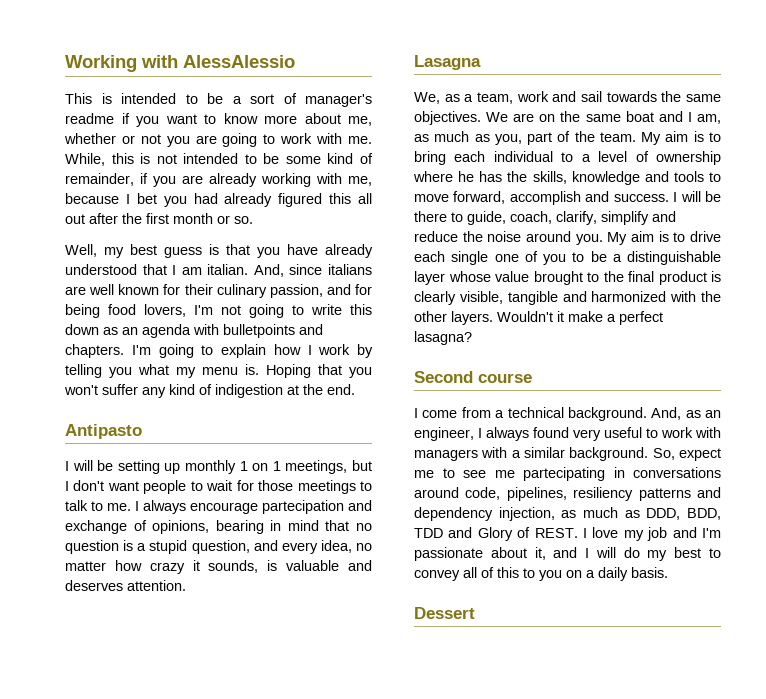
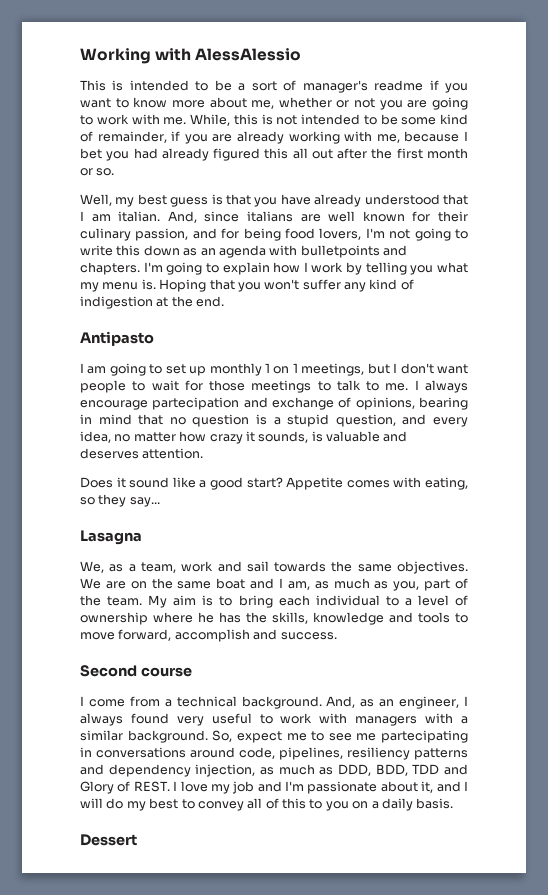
- I will be setting up monthly 1 on 1 meetings, but I don't want people to wait for those meetings to talk to me.
+ I am going to set up monthly 1 on 1 meetings, but I don't want people to wait for those meetings to talk to me.
+ Does it sound like a good start? Appetite comes with eating, so they say...
- I will be there to guide, coach, clarify, simplify and reduce the noise around you. My aim is to drive each single one of you to be a distinguishable layer whose value brought to the final product is clearly visible, tangible and harmonized with the other layers. Wouldn't it make a perfect lasagna?

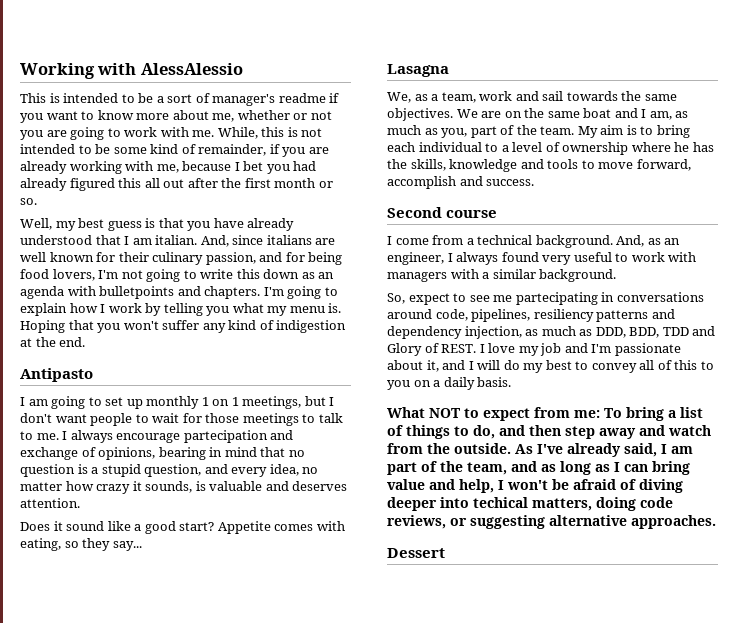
- And, as an engineer, I always found very useful to work with managers with a similar background. So, expect me to see me partecipating in conversations around code, pipelines, resiliency patterns and dependency injection, as much as DDD, BDD, TDD and Glory of REST.
+ And, as an engineer, I always found very useful to work with managers with a similar background.
+ So, expect to see me partecipating in conversations around code, pipelines, resiliency patterns and dependency injection, as much as DDD, BDD, TDD and Glory of REST.
+ What NOT to expect from me: To bring a list of things to do, and then step away and watch from the outside. As I've already said, I am part of the team, and as long as I can bring value and help, I won't be afraid of diving deeper into techical matters, doing code reviews, or suggesting alternative approaches.

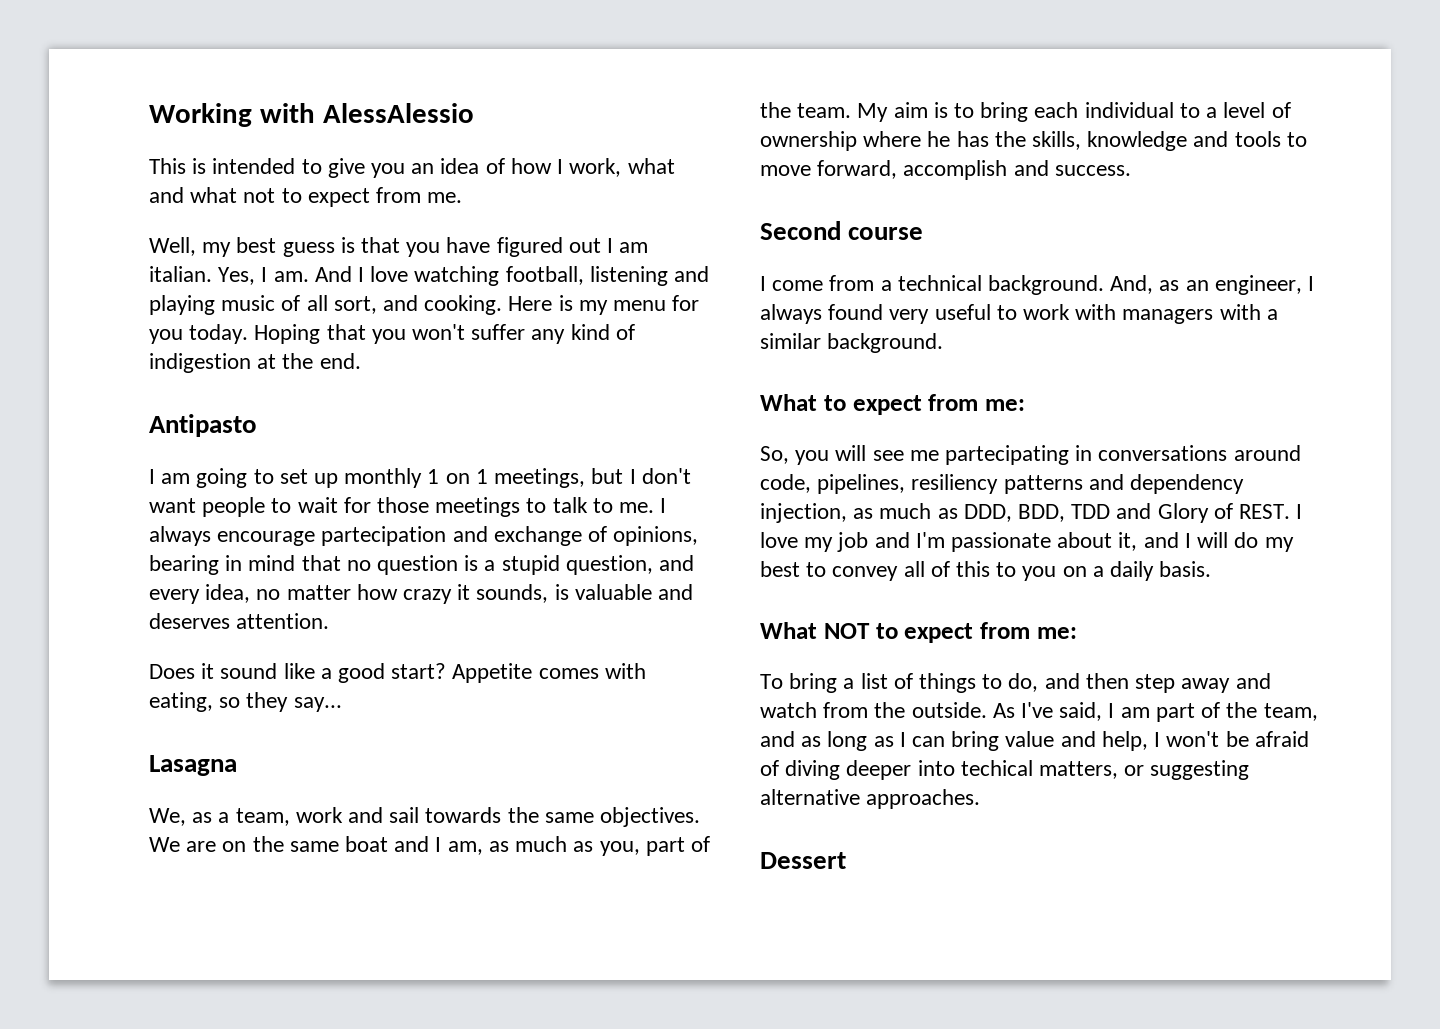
- This is intended to be a sort of manager's readme if you want to know more about me, whether or not you are going to work with me. While, this is not intended to be some kind of remainder, if you are already working with me, because I bet you had already figured this all out after the first month or so.
+ This is intended to give you an idea of how I work, what and what not to expect from me.
- Well, my best guess is that you have already understood that I am italian. And, since italians are well known for their culinary passion, and for being food lovers, I'm not going to write this down as an agenda with bulletpoints and chapters. I'm going to explain how I work by telling you what my menu is.
+ Well, my best guess is that you have figured out I am italian. Yes, I am. And I love watching football, listening and playing music of all sort, and cooking. Here is my menu for you today.
+ What to expect from me:
- So, expect to see me partecipating in conversations around code, pipelines, resiliency patterns and dependency injection, as much as DDD, BDD, TDD and Glory of REST.
+ So, you will see me partecipating in conversations around code, pipelines, resiliency patterns and dependency injection, as much as DDD, BDD, TDD and Glory of REST.
- What NOT to expect from me: To bring a list of things to do, and then step away and watch from the outside.
+ What NOT to expect from me:
+ To bring a list of things to do, and then step away and watch from the outside.
- As I've already said, I am part of the team, and as long as I can bring value and help, I won't be afraid of diving deeper into techical matters, doing code reviews, or suggesting alternative approaches.
+ As I've said, I am part of the team, and as long as I can bring value and help, I won't be afraid of diving deeper into techical matters, or suggesting alternative approaches.

